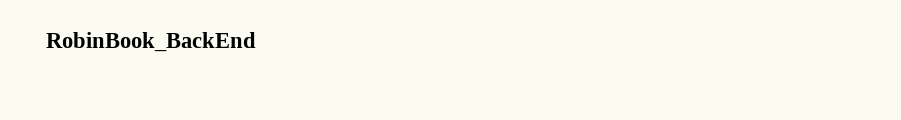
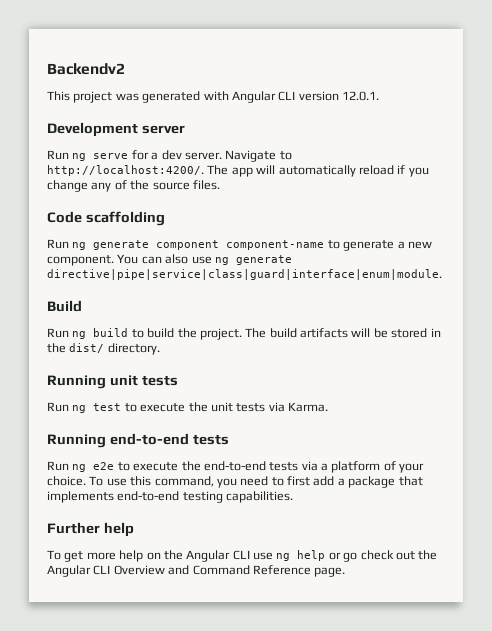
- RobinBook_BackEnd
+ Backendv2
+ This project was generated with Angular CLI version 12.0.1.
+ Development server
+ Run ng serve for a dev server. Navigate to http://localhost:4200/. The app will automatically reload if you change any of the source files.
+ Code scaffolding
+ Run ng generate component component-name to generate a new component. You can also use ng generate directive|pipe|service|class|guard|interface|enum|module.
+ Build
+ Run ng build to build the project. The build artifacts will be stored in the dist/ directory.
+ Running unit tests
+ Run ng test to execute the unit tests via Karma.
+ Running end-to-end tests
+ Run ng e2e to execute the end-to-end tests via a platform of your choice. To use this command, you need to first add a package that implements end-to-end testing capabilities.
+ Further help
+ To get more help on the Angular CLI use ng help or go check out the Angular CLI Overview and Command Reference page.

